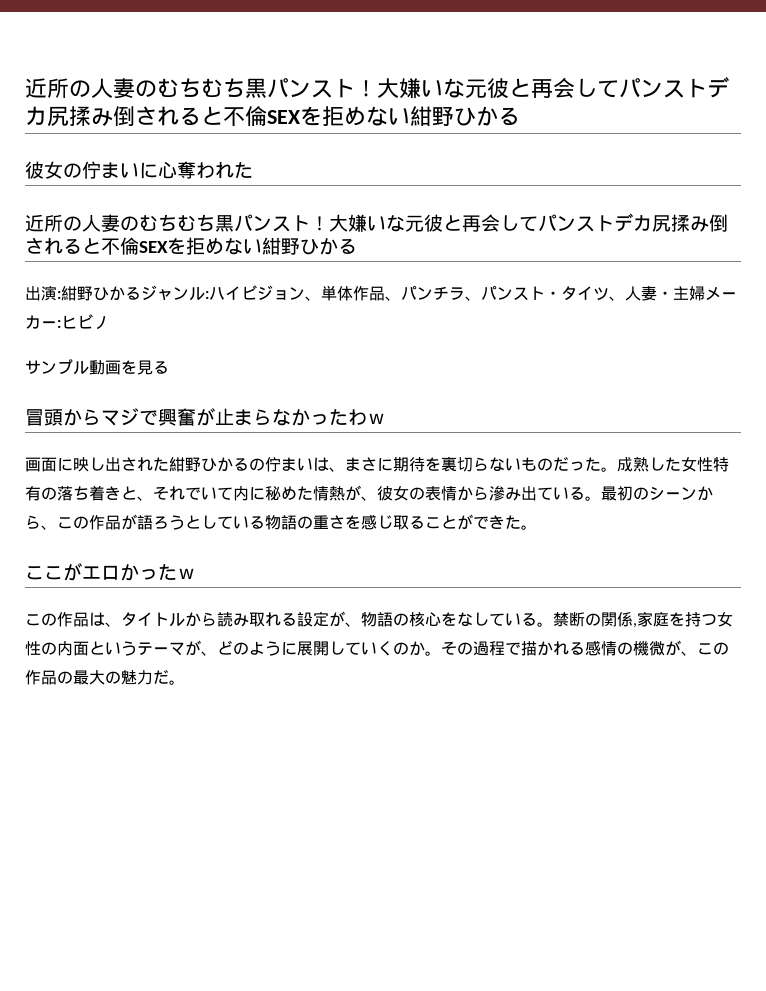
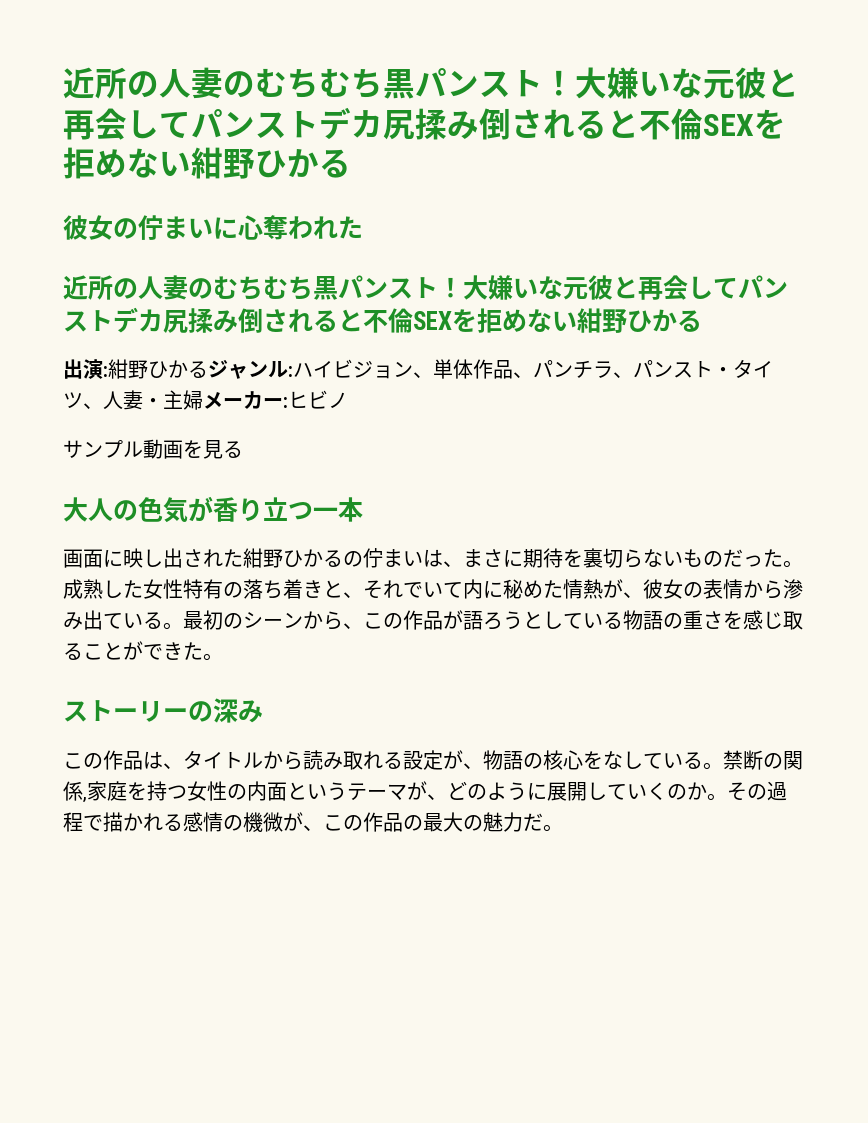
- 冒頭からマジで興奮が止まらなかったわｗ
+ 大人の色気が香り立つ一本
- ここがエロかったｗ
+ ストーリーの深み

